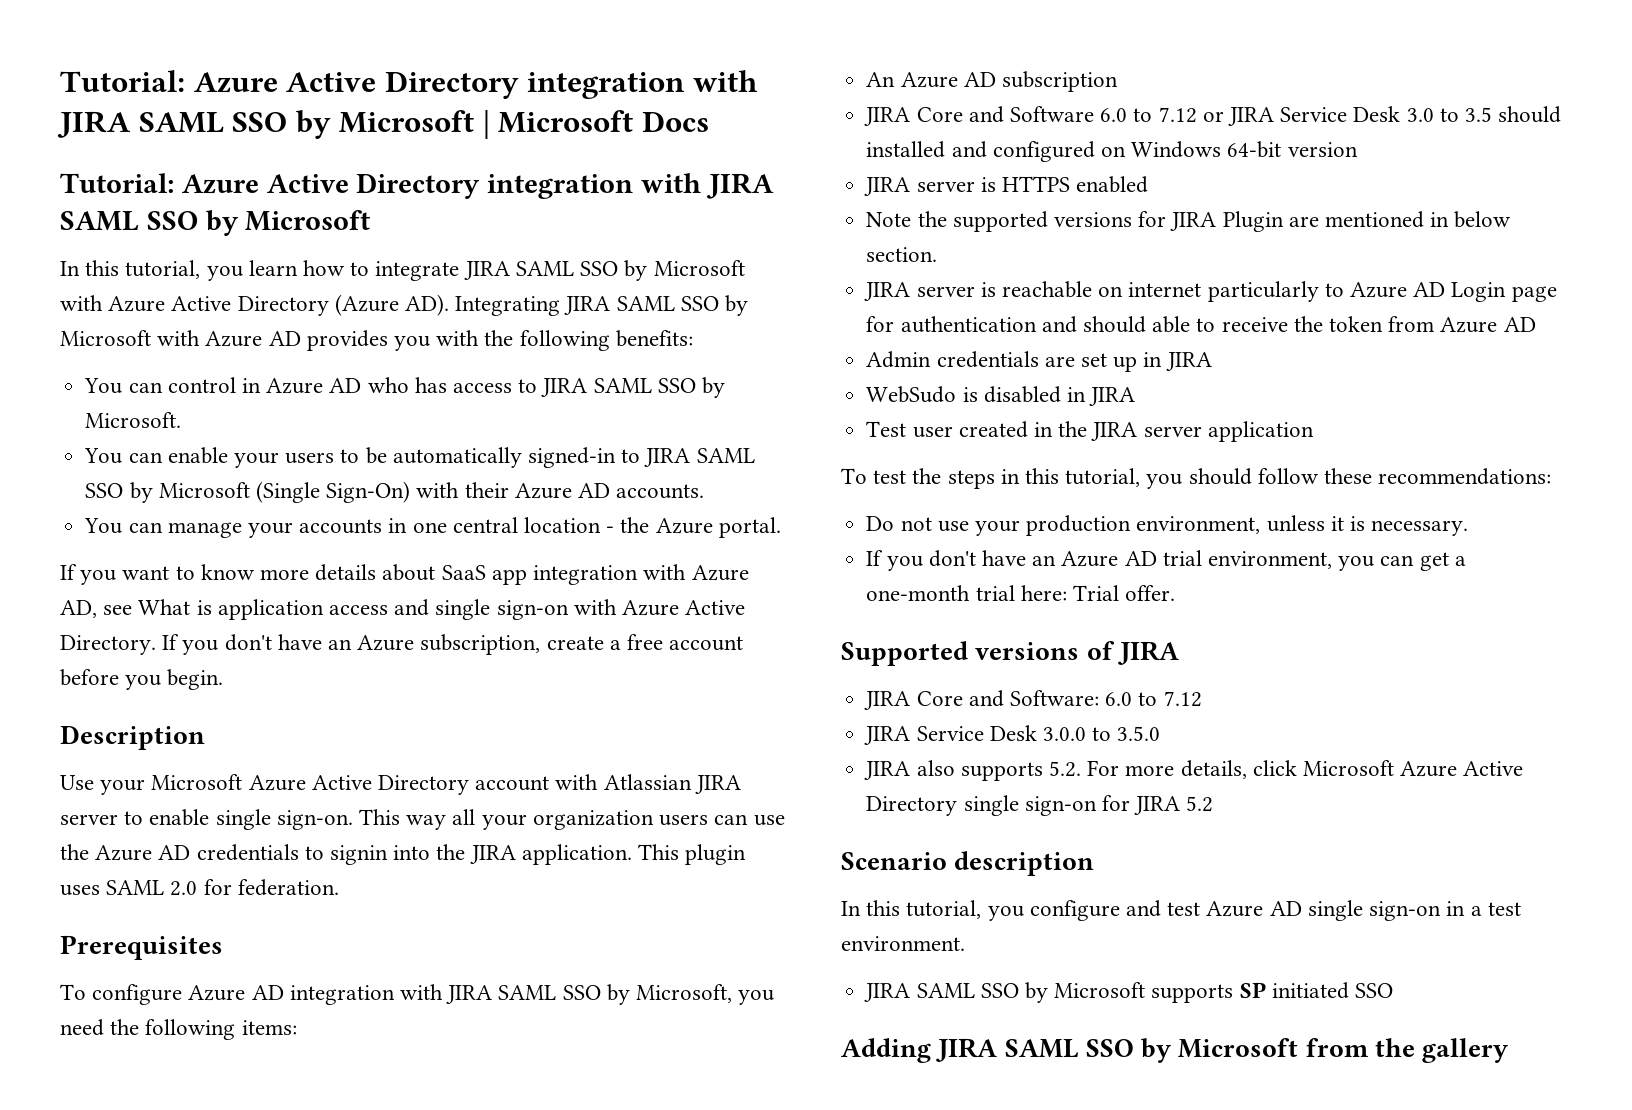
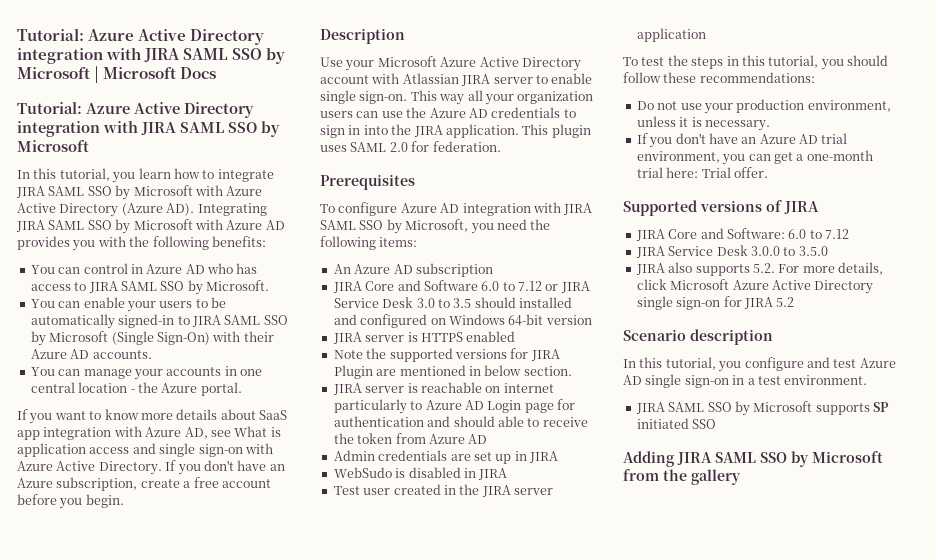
- This way all your organization users can use the Azure AD credentials to signin into the JIRA application.
+ This way all your organization users can use the Azure AD credentials to sign in into the JIRA application.

